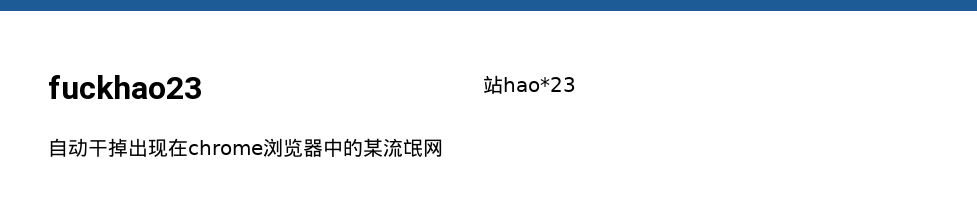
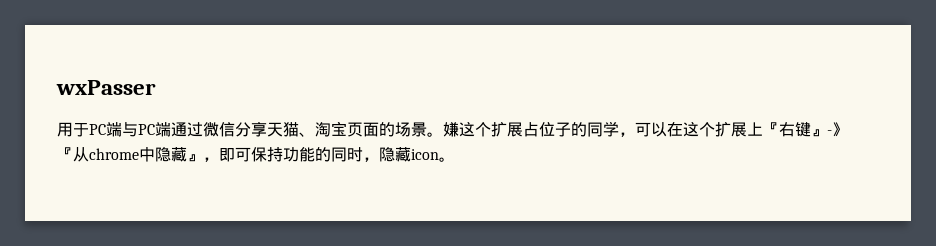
- fuckhao23
- 自动干掉出现在chrome浏览器中的某流氓网站hao*23
+ wxPasser
+ 用于PC端与PC端通过微信分享天猫、淘宝页面的场景。嫌这个扩展占位子的同学，可以在这个扩展上『右键』-》『从chrome中隐藏』，即可保持功能的同时，隐藏icon。

